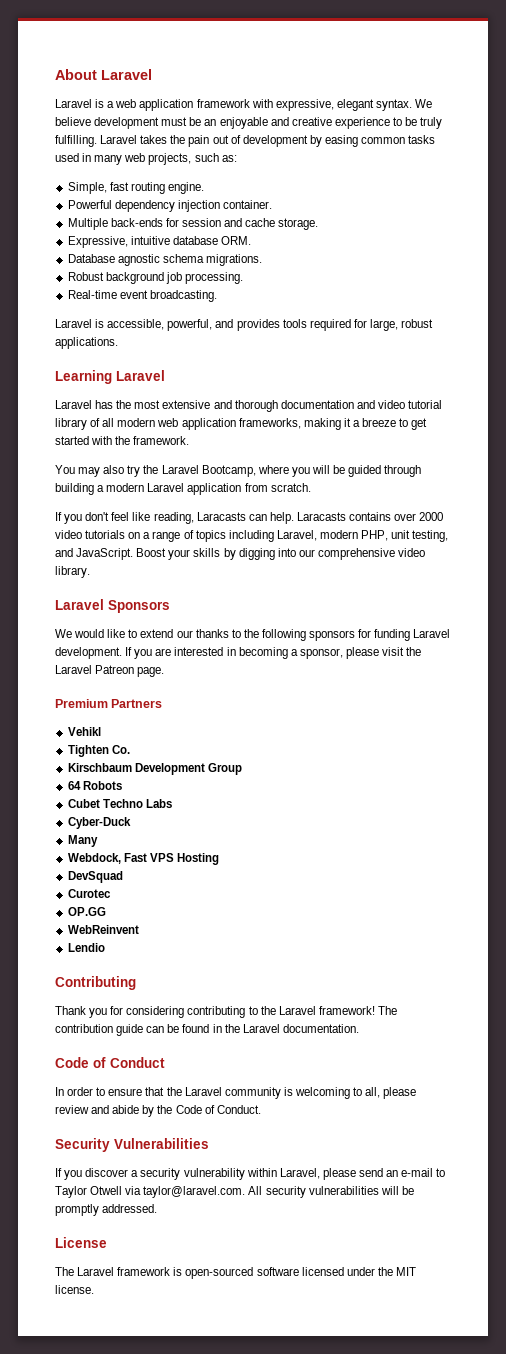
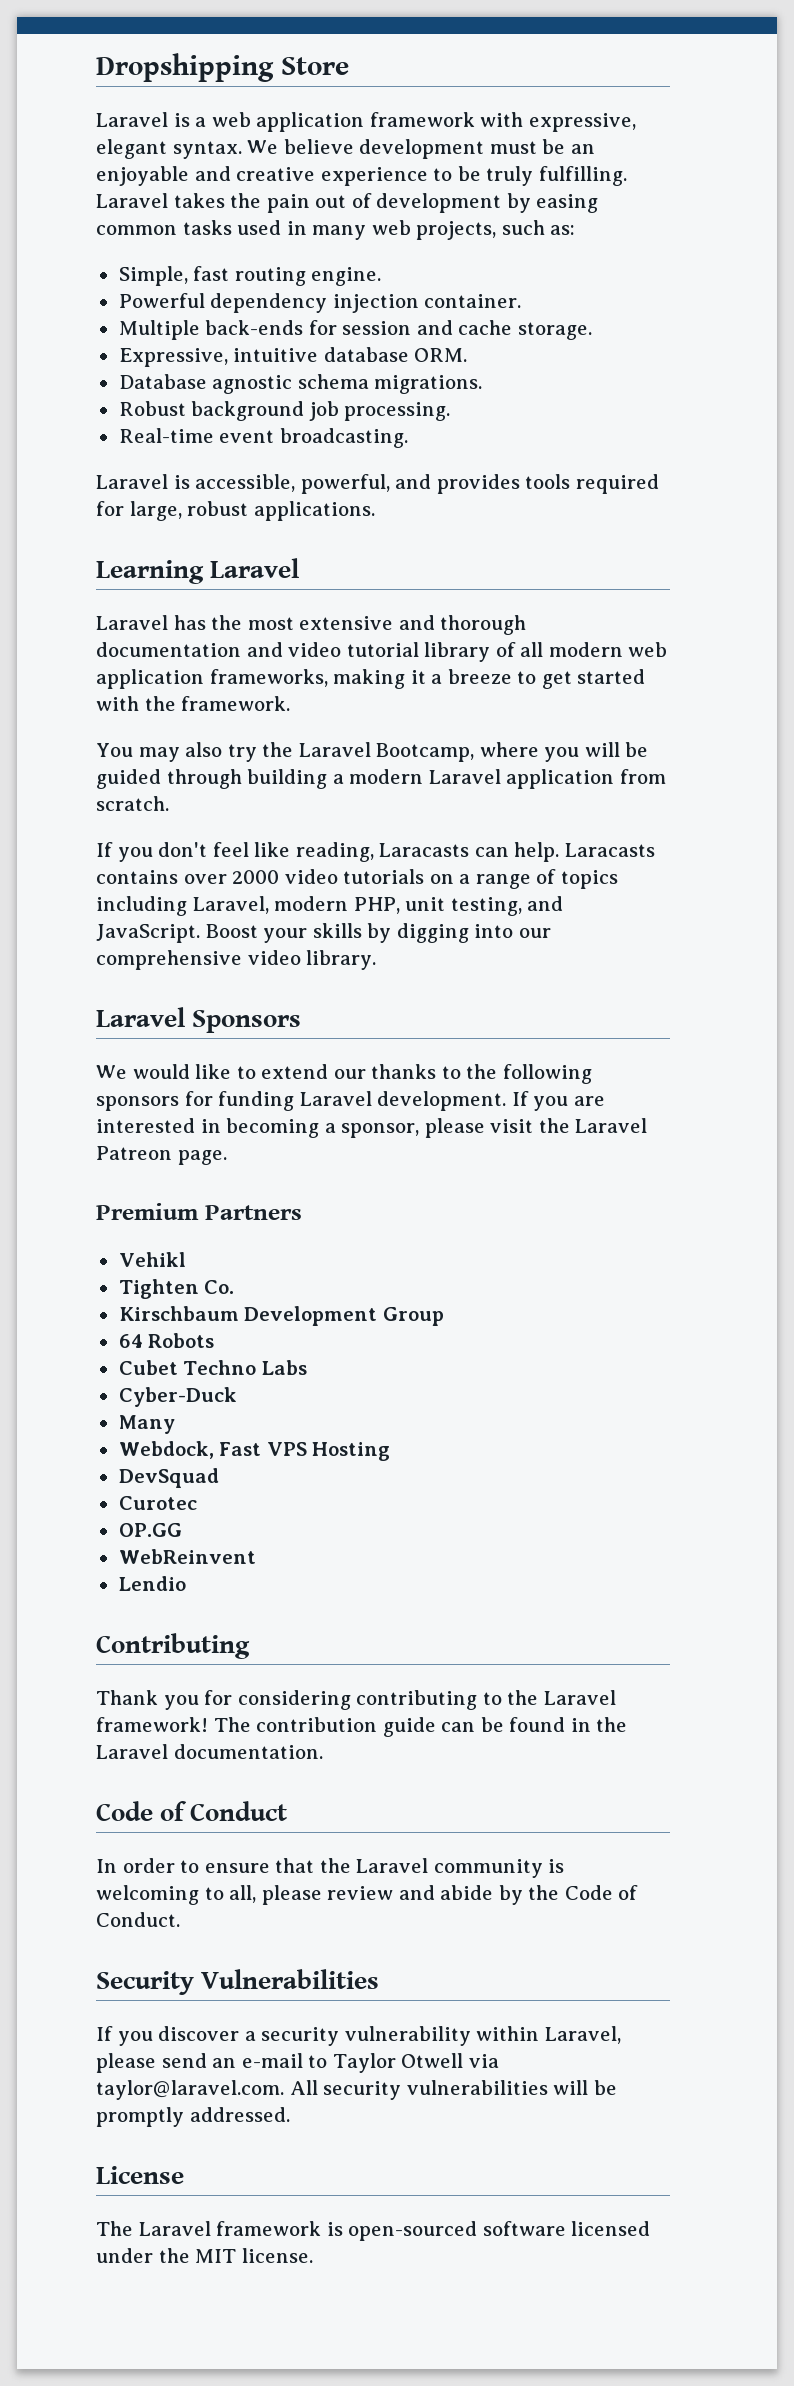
- About Laravel
+ Dropshipping Store

